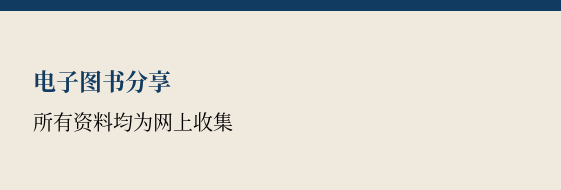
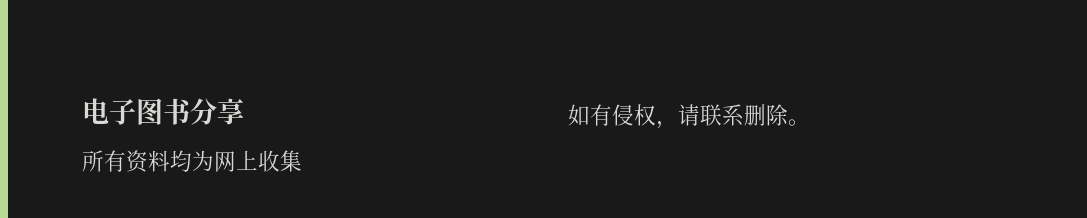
+ 如有侵权，请联系删除。

